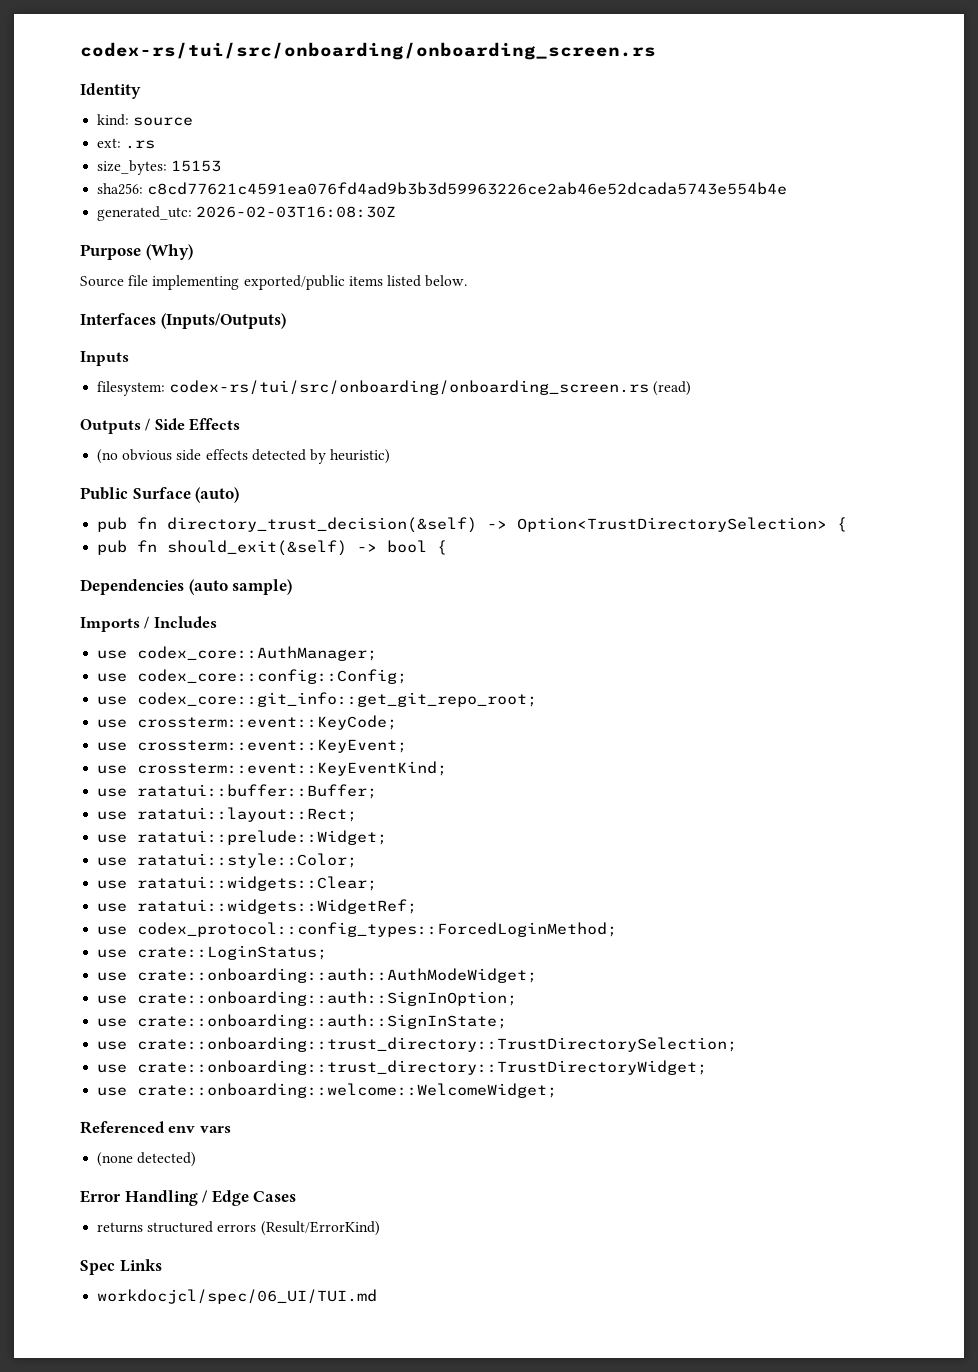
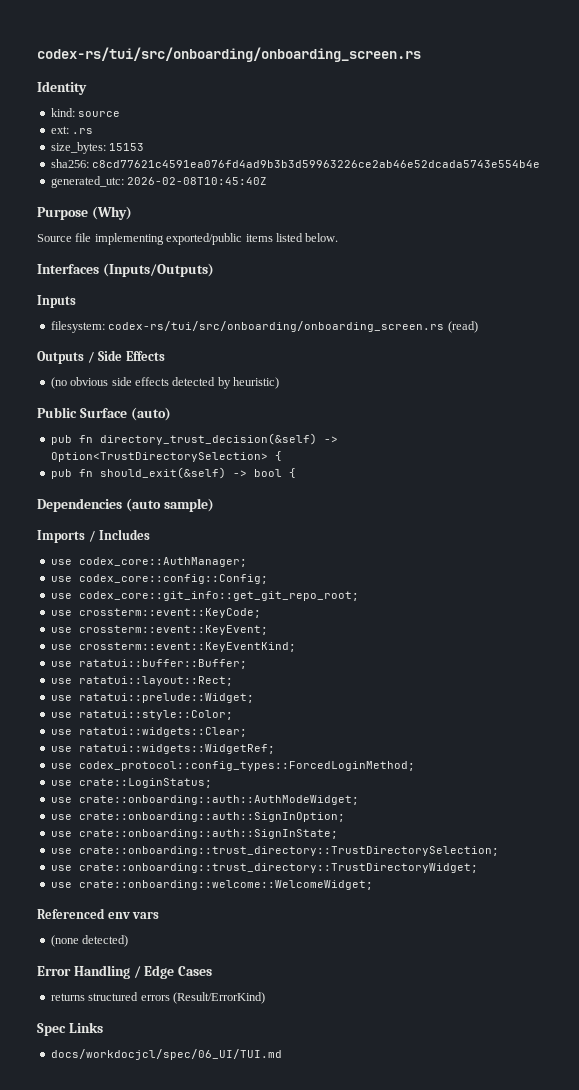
- generated_utc: 2026-02-03T16:08:30Z
+ generated_utc: 2026-02-08T10:45:40Z
- workdocjcl/spec/06_UI/TUI.md
+ docs/workdocjcl/spec/06_UI/TUI.md

